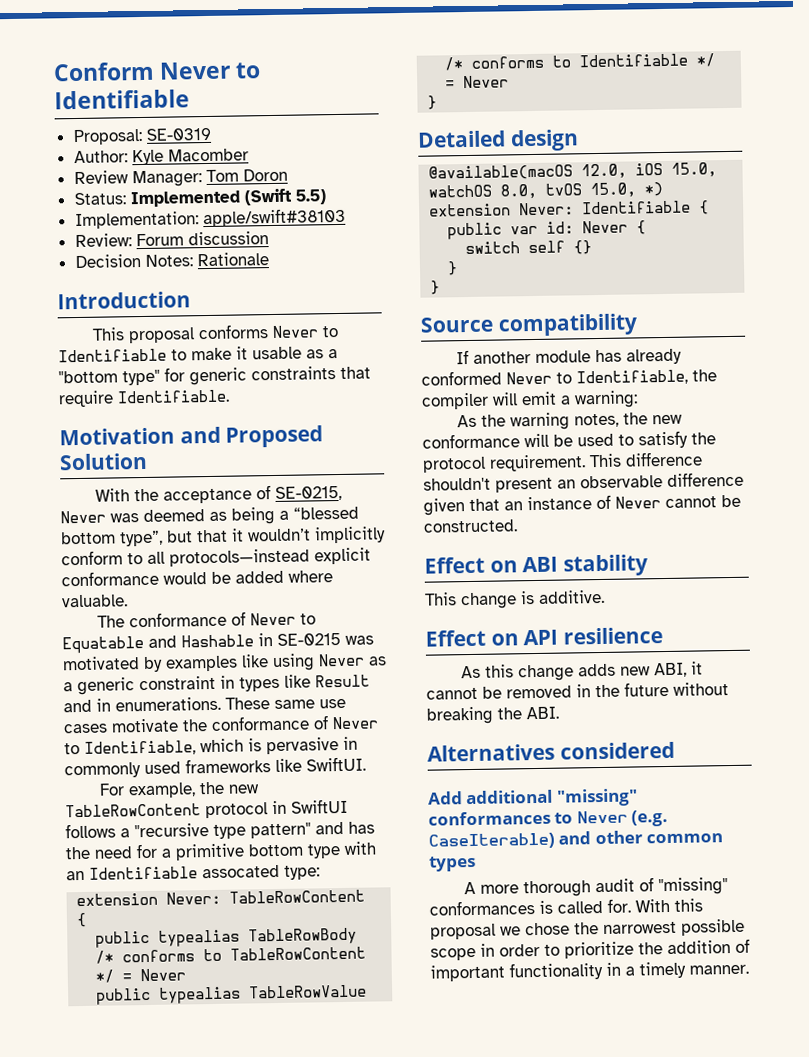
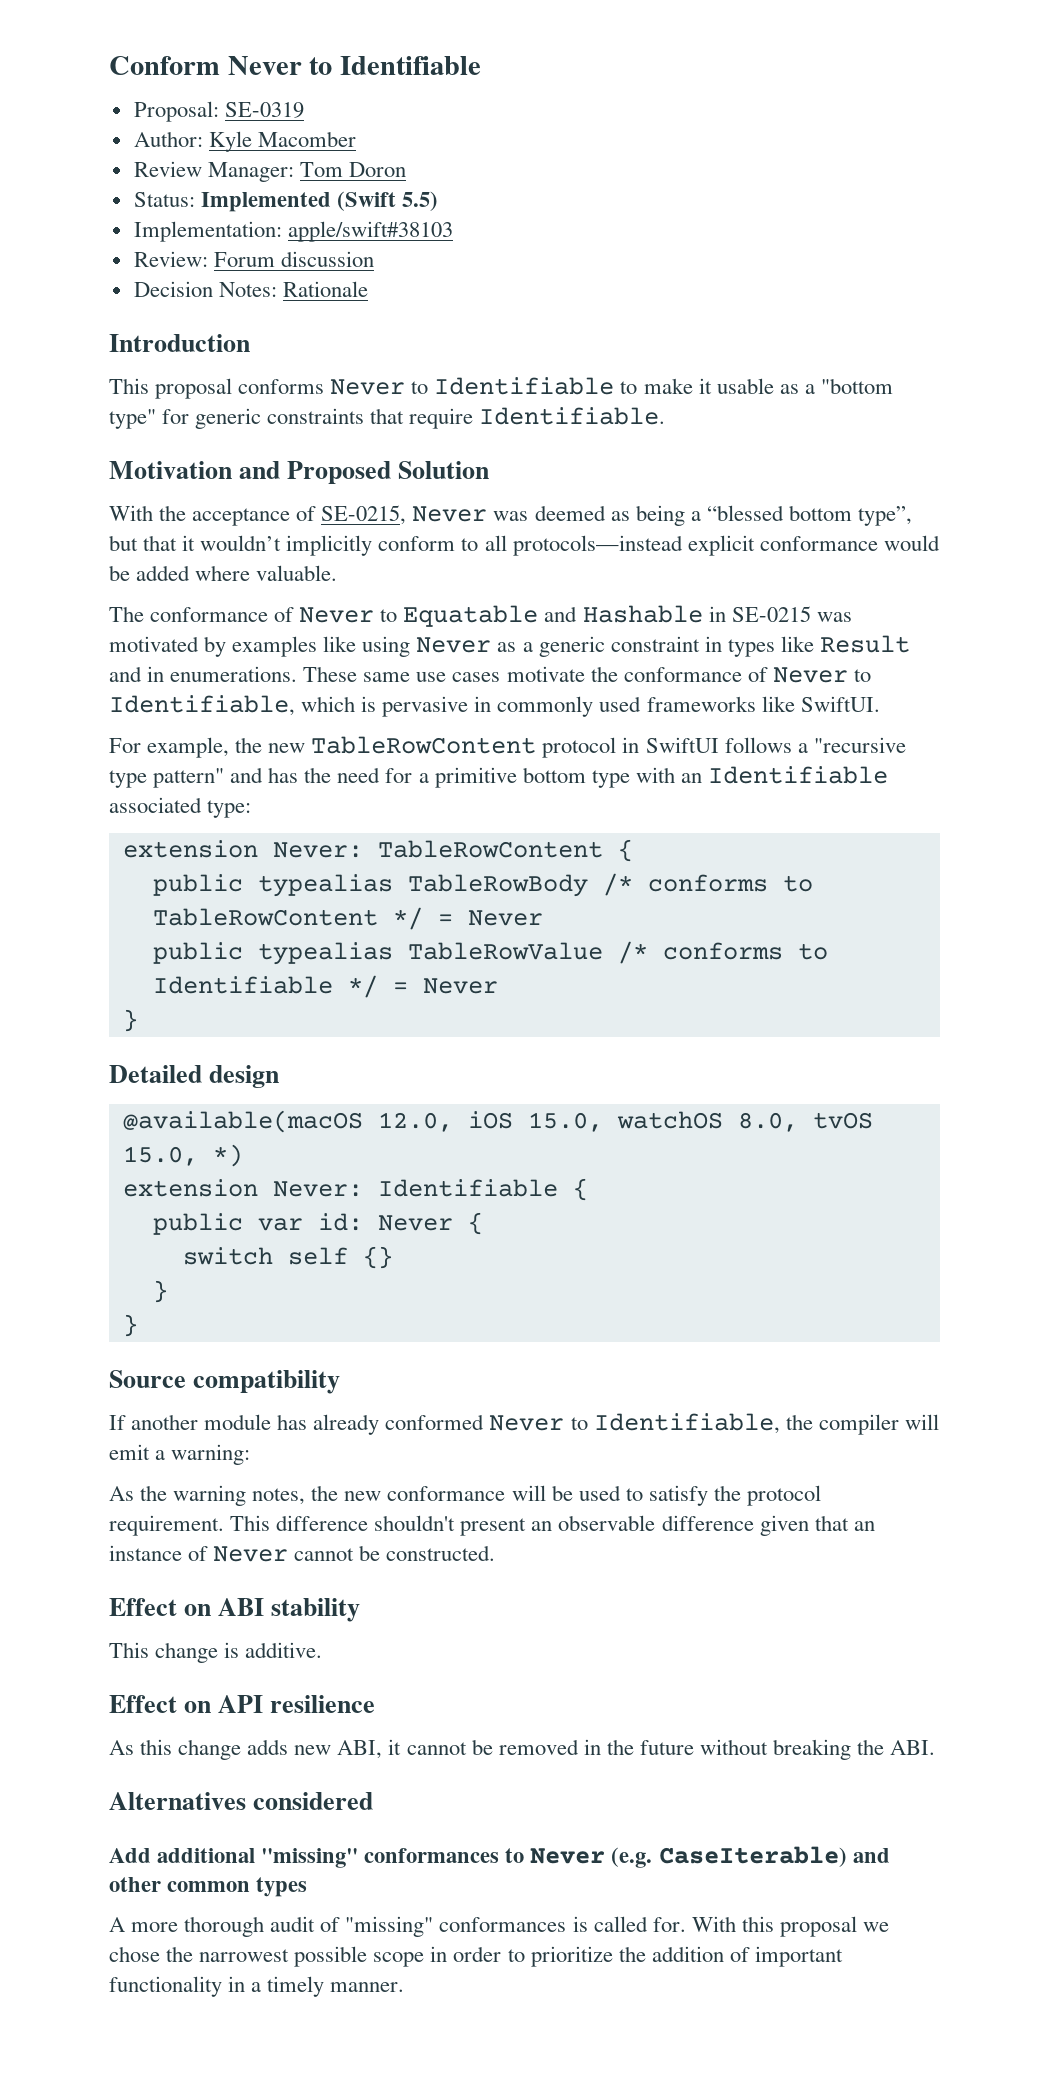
- For example, the new TableRowContent protocol in SwiftUI follows a "recursive type pattern" and has the need for a primitive bottom type with an Identifiable assocated type:
+ For example, the new TableRowContent protocol in SwiftUI follows a "recursive type pattern" and has the need for a primitive bottom type with an Identifiable associated type:

